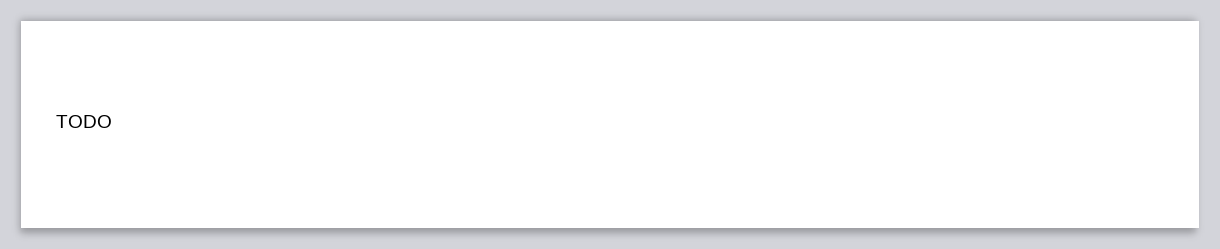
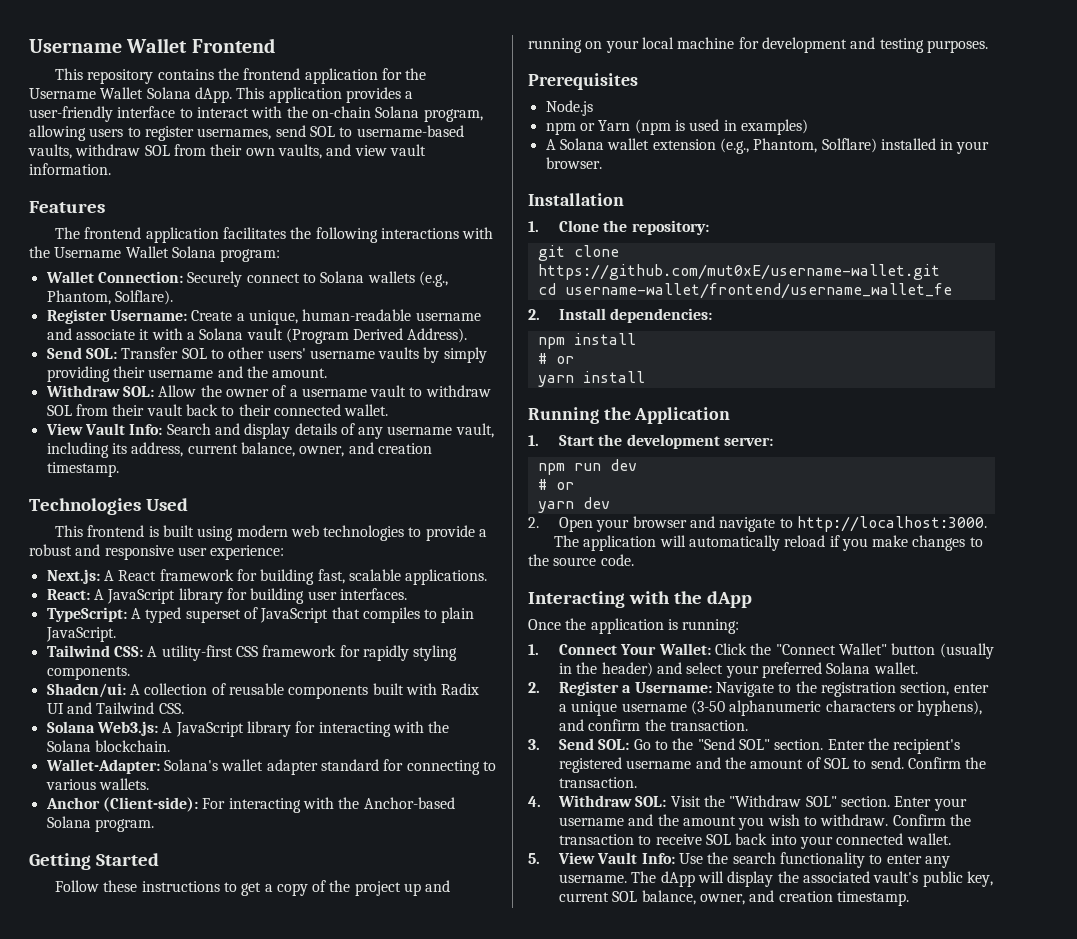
- TODO
+ Username Wallet Frontend
+ This repository contains the frontend application for the Username Wallet Solana dApp. This application provides a user-friendly interface to interact with the on-chain Solana program, allowing users to register usernames, send SOL to username-based vaults, withdraw SOL from their own vaults, and view vault information.
+ Features
+ The frontend application facilitates the following interactions with the Username Wallet Solana program:
+ Wallet Connection: Securely connect to Solana wallets (e.g., Phantom, Solflare).
+ Register Username: Create a unique, human-readable username and associate it with a Solana vault (Program Derived Address).
+ Send SOL: Transfer SOL to other users' username vaults by simply providing their username and the amount.
+ Withdraw SOL: Allow the owner of a username vault to withdraw SOL from their vault back to their connected wallet.
+ View Vault Info: Search and display details of any username vault, including its address, current balance, owner, and creation timestamp.
+ Technologies Used
+ This frontend is built using modern web technologies to provide a robust and responsive user experience:
+ Next.js: A React framework for building fast, scalable applications.
+ React: A JavaScript library for building user interfaces.
+ TypeScript: A typed superset of JavaScript that compiles to plain JavaScript.
+ Tailwind CSS: A utility-first CSS framework for rapidly styling components.
+ Shadcn/ui: A collection of reusable components built with Radix UI and Tailwind CSS.
+ Solana Web3.js: A JavaScript library for interacting with the Solana blockchain.
+ Wallet-Adapter: Solana's wallet adapter standard for connecting to various wallets.
+ Anchor (Client-side): For interacting with the Anchor-based Solana program.
+ Getting Started
+ Follow these instructions to get a copy of the project up and running on your local machine for development and testing purposes.
+ Prerequisites
+ Node.js
+ npm or Yarn (npm is used in examples)
+ A Solana wallet extension (e.g., Phantom, Solflare) installed in your browser.
+ Installation
+ 1. Clone the repository:
+ git clone https://github.com/mut0xE/username-wallet.git
+ cd username-wallet/frontend/username_wallet_fe
+ 2. Install dependencies:
+ npm install
+ # or
+ yarn install
+ Running the Application
+ 1. Start the development server:
+ npm run dev
+ # or
+ yarn dev
+ 2. Open your browser and navigate to http://localhost:3000.
+ The application will automatically reload if you make changes to the source code.
+ Interacting with the dApp
+ Once the application is running:
+ 1. Connect Your Wallet: Click the "Connect Wallet" button (usually in the header) and select your preferred Solana wallet.
+ 2. Register a Username: Navigate to the registration section, enter a unique username (3-50 alphanumeric characters or hyphens), and confirm the transaction.
+ 3. Send SOL: Go to the "Send SOL" section. Enter the recipient's registered username and the amount of SOL to send. Confirm the transaction.
+ 4. Withdraw SOL: Visit the "Withdraw SOL" section. Enter your username and the amount you wish to withdraw. Confirm the transaction to receive SOL back into your connected wallet.
+ 5. View Vault Info: Use the search functionality to enter any username. The dApp will display the associated vault's public key, current SOL balance, owner, and creation timestamp.

